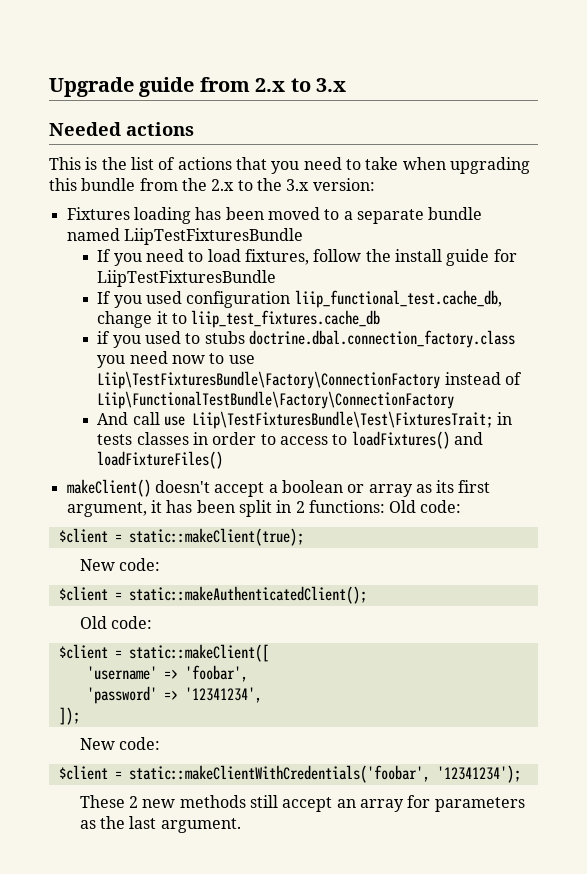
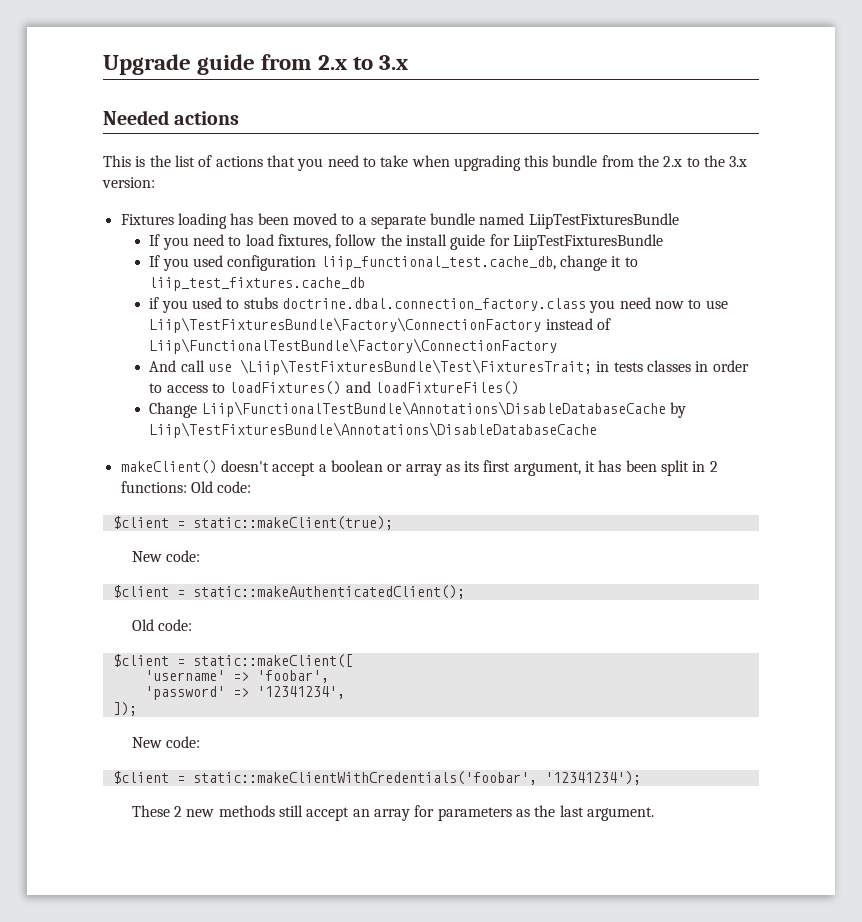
- And call use Liip\TestFixturesBundle\Test\FixturesTrait; in tests classes in order to access to loadFixtures() and loadFixtureFiles()
+ And call use \Liip\TestFixturesBundle\Test\FixturesTrait; in tests classes in order to access to loadFixtures() and loadFixtureFiles()
+ Change Liip\FunctionalTestBundle\Annotations\DisableDatabaseCache by Liip\TestFixturesBundle\Annotations\DisableDatabaseCache

